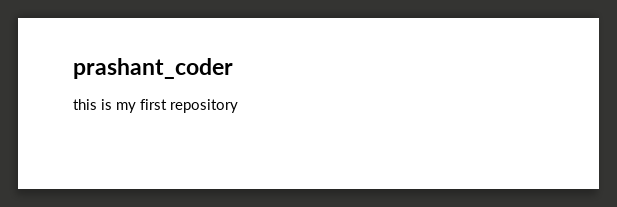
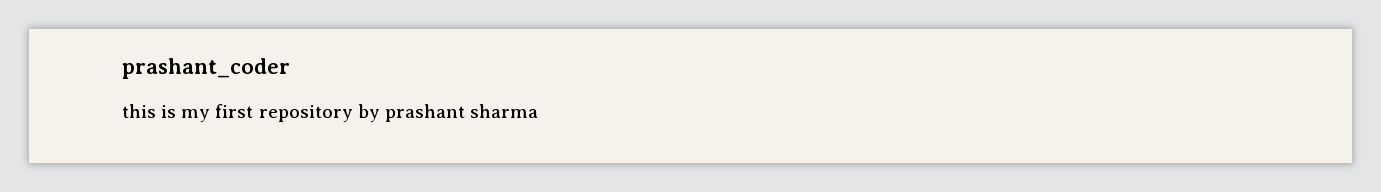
- this is my first repository
+ this is my first repository by prashant sharma

